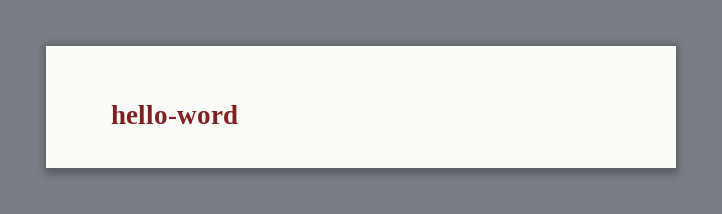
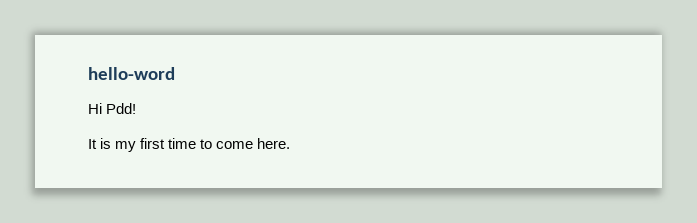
+ Hi Pdd!
+ It is my first time to come here.

